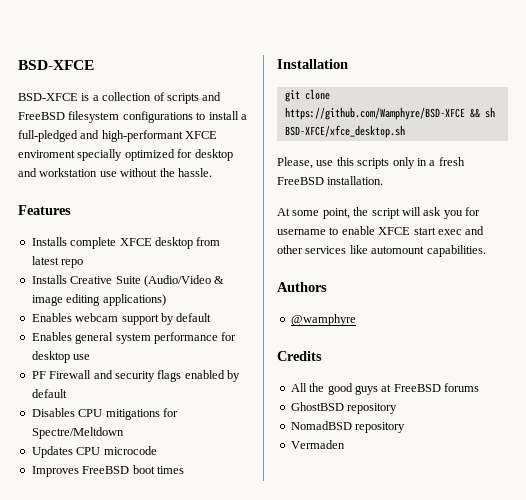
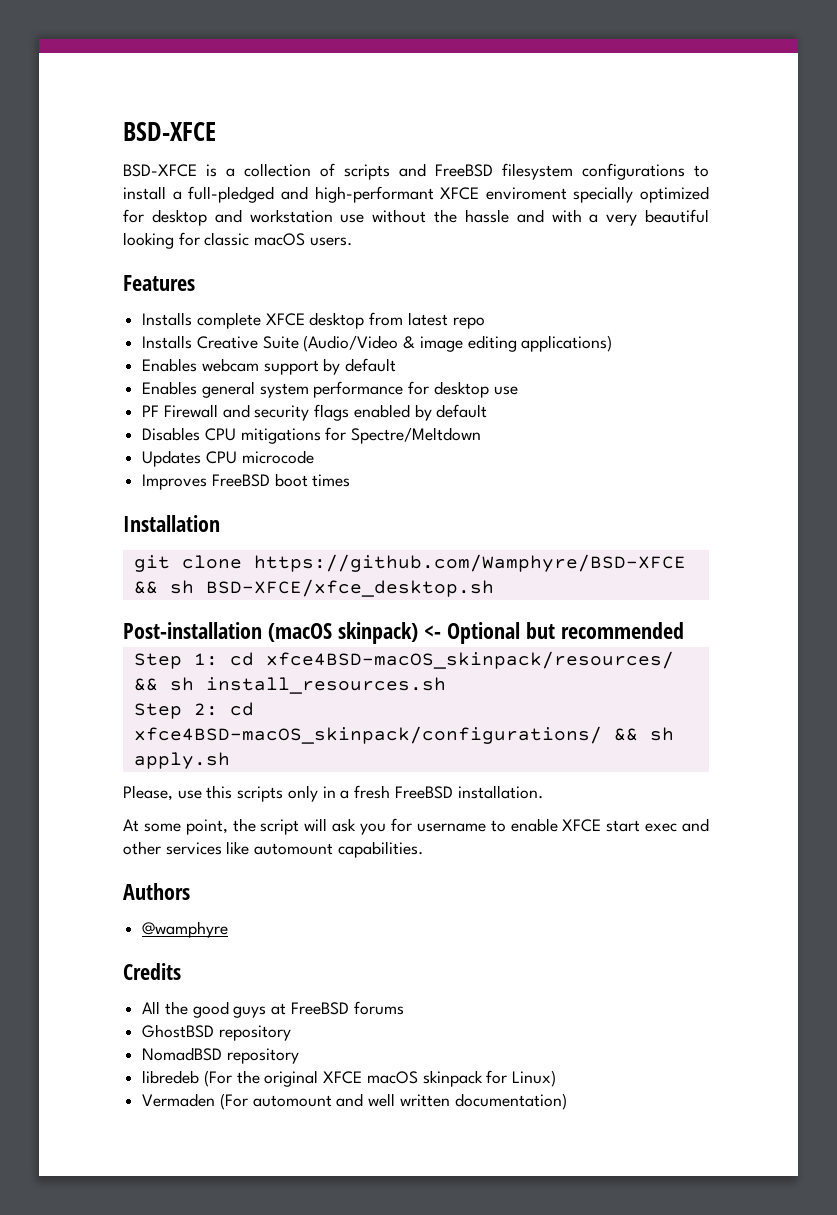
- BSD-XFCE is a collection of scripts and FreeBSD filesystem configurations to install a full-pledged and high-performant XFCE enviroment specially optimized for desktop and workstation use without the hassle.
+ BSD-XFCE is a collection of scripts and FreeBSD filesystem configurations to install a full-pledged and high-performant XFCE enviroment specially optimized for desktop and workstation use without the hassle and with a very beautiful looking for classic macOS users.
+ Post-installation (macOS skinpack) <- Optional but recommended
+ Step 1: cd xfce4BSD-macOS_skinpack/resources/ && sh install_resources.sh
+ Step 2: cd xfce4BSD-macOS_skinpack/configurations/ && sh apply.sh
- Vermaden
+ libredeb (For the original XFCE macOS skinpack for Linux)
+ Vermaden (For automount and well written documentation)

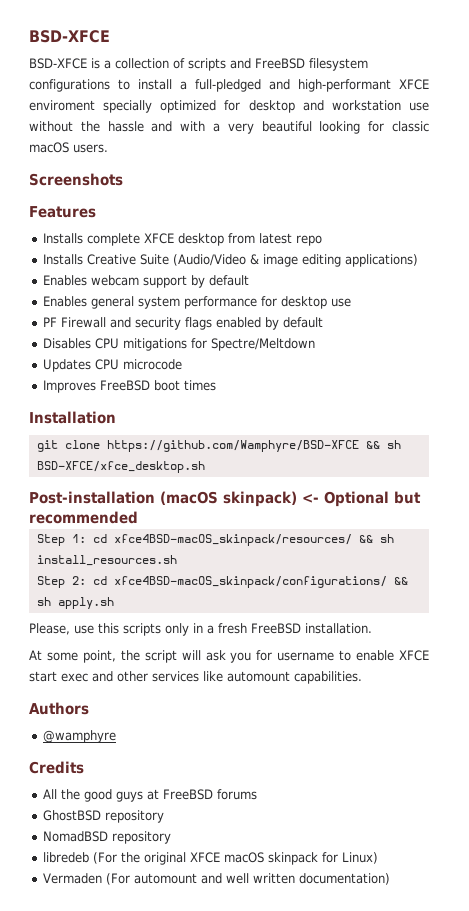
+ Screenshots

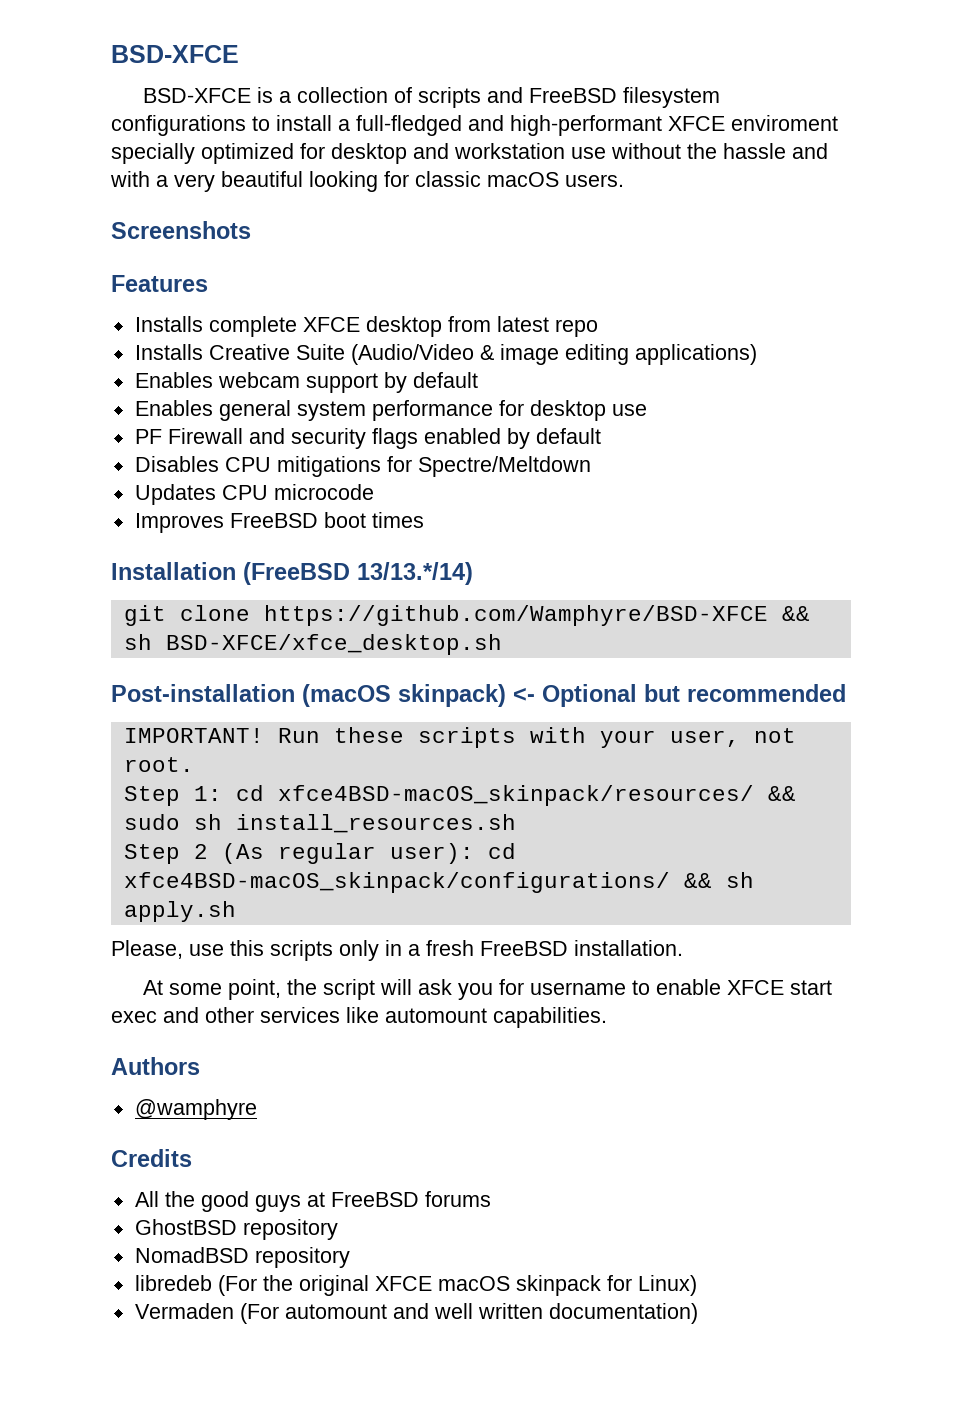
- BSD-XFCE is a collection of scripts and FreeBSD filesystem configurations to install a full-pledged and high-performant XFCE enviroment specially optimized for desktop and workstation use without the hassle and with a very beautiful looking for classic macOS users.
+ BSD-XFCE is a collection of scripts and FreeBSD filesystem configurations to install a full-fledged and high-performant XFCE enviroment specially optimized for desktop and workstation use without the hassle and with a very beautiful looking for classic macOS users.
- Installation
+ Installation (FreeBSD 13/13.*/14)
+ IMPORTANT! Run these scripts with your user, not root.
- Step 1: cd xfce4BSD-macOS_skinpack/resources/ && sh install_resources.sh
+ Step 1: cd xfce4BSD-macOS_skinpack/resources/ && sudo sh install_resources.sh
- Step 2: cd xfce4BSD-macOS_skinpack/configurations/ && sh apply.sh
+ Step 2 (As regular user): cd xfce4BSD-macOS_skinpack/configurations/ && sh apply.sh

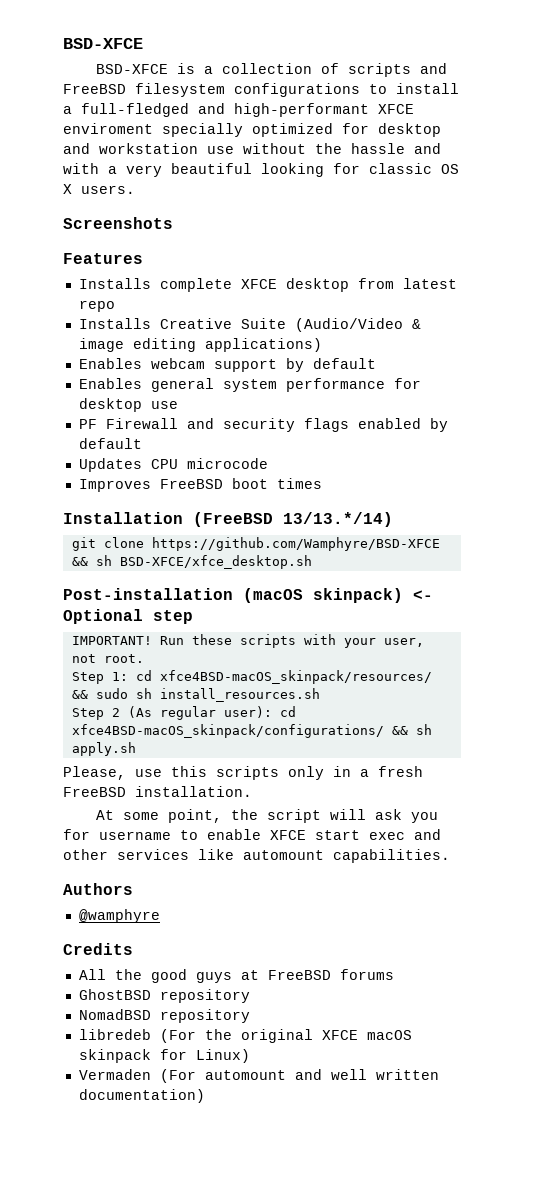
- BSD-XFCE is a collection of scripts and FreeBSD filesystem configurations to install a full-fledged and high-performant XFCE enviroment specially optimized for desktop and workstation use without the hassle and with a very beautiful looking for classic macOS users.
+ BSD-XFCE is a collection of scripts and FreeBSD filesystem configurations to install a full-fledged and high-performant XFCE enviroment specially optimized for desktop and workstation use without the hassle and with a very beautiful looking for classic OS X users.
- Disables CPU mitigations for Spectre/Meltdown
- Post-installation (macOS skinpack) <- Optional but recommended
+ Post-installation (macOS skinpack) <- Optional step

